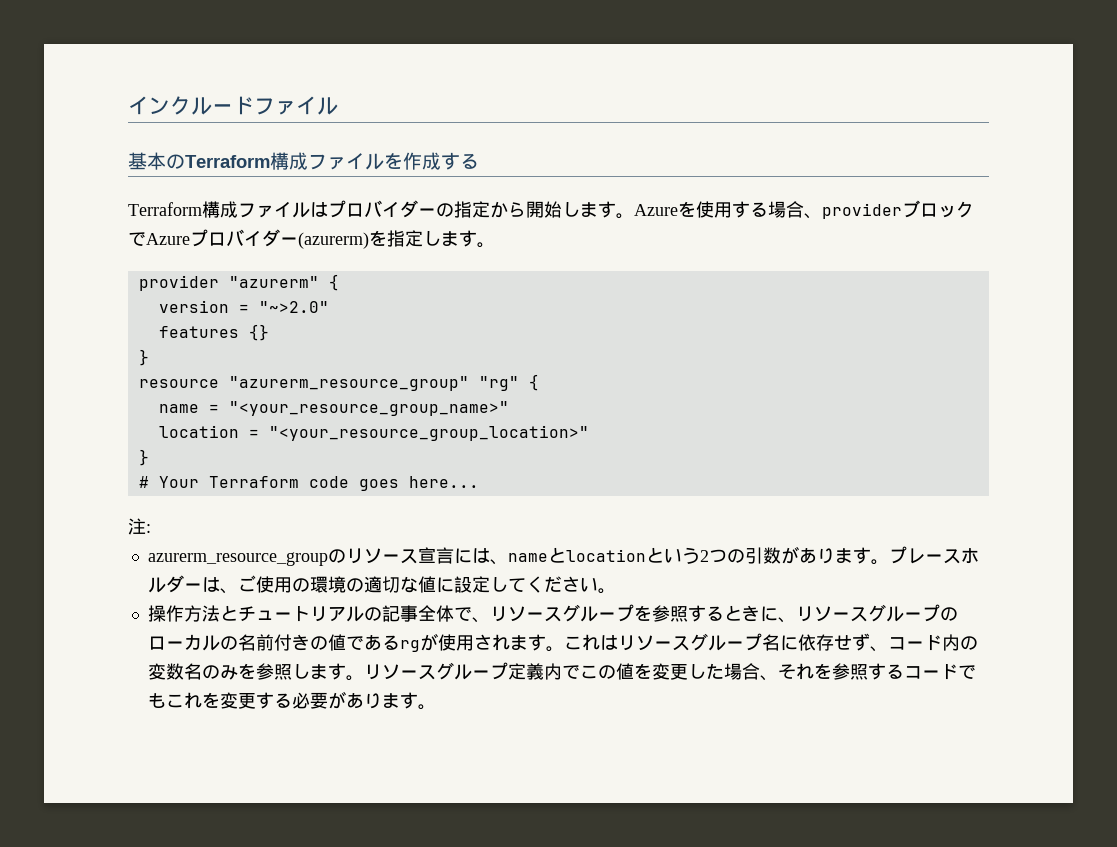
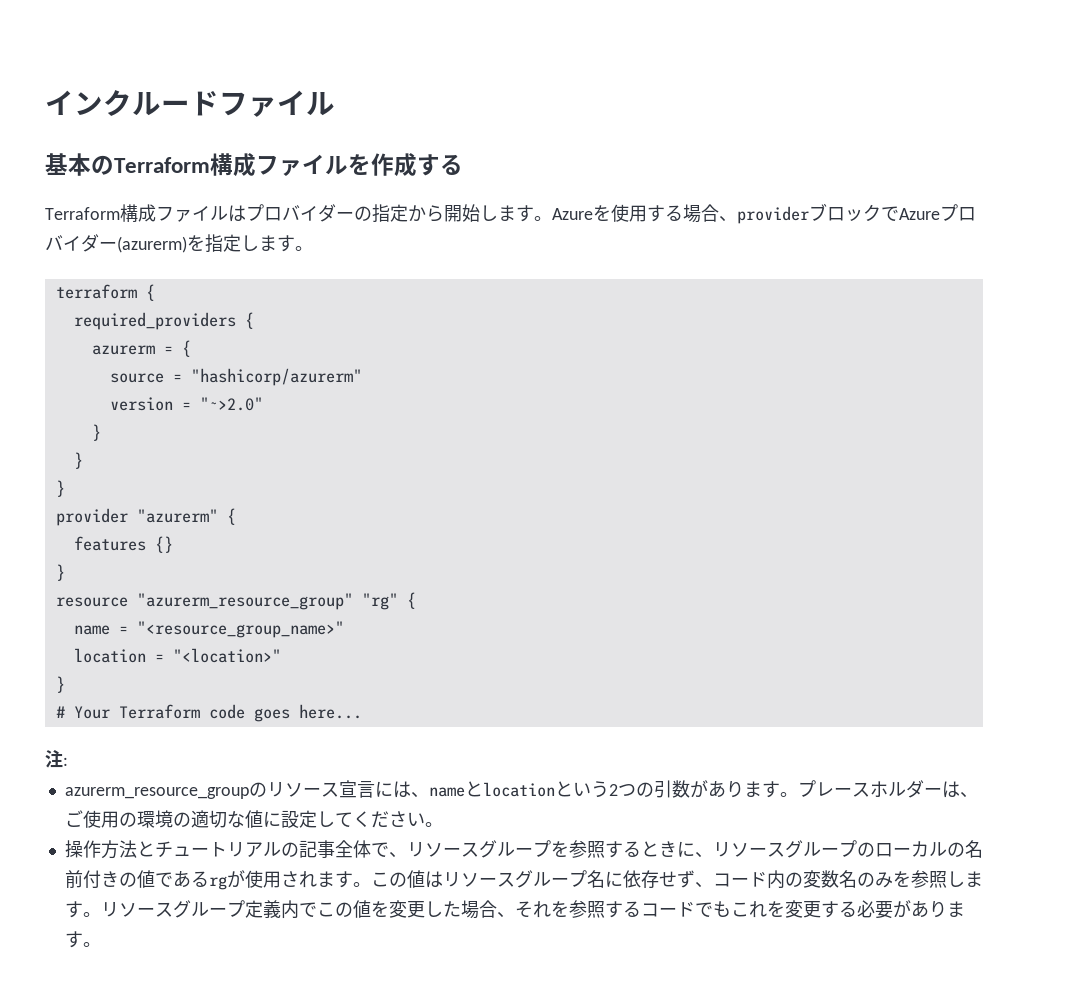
+ terraform {
+ required_providers {
+ azurerm = {
+ source = "hashicorp/azurerm"
+ version = "~>2.0"
+ }
+ }
+ }
  provider "azurerm" {
- version = "~>2.0"
- name = "<your_resource_group_name>"
+ name = "<resource_group_name>"
- location = "<your_resource_group_location>"
+ location = "<location>"
- これはリソースグループ名に依存せず、コード内の変数名のみを参照します。
+ この値はリソースグループ名に依存せず、コード内の変数名のみを参照します。

